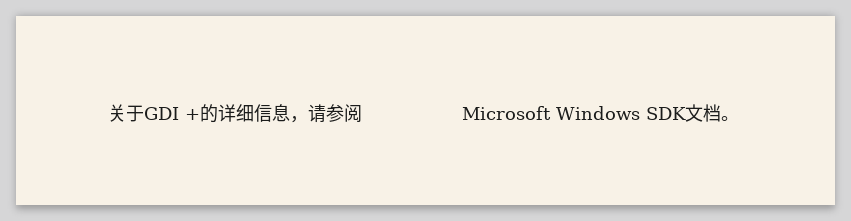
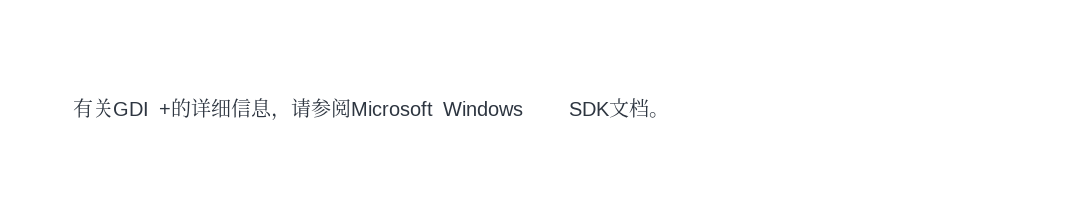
- 关于GDI +的详细信息，请参阅Microsoft Windows SDK文档。
+ 有关GDI +的详细信息，请参阅Microsoft Windows SDK文档。

